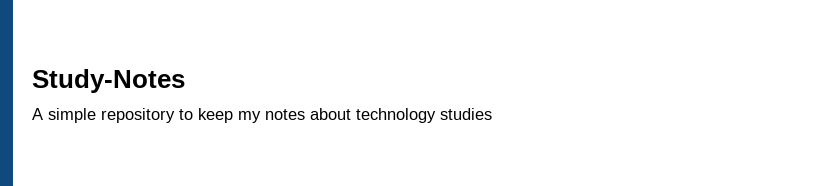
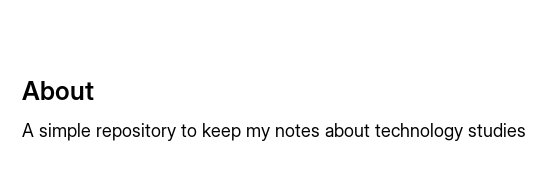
- Study-Notes
+ About

